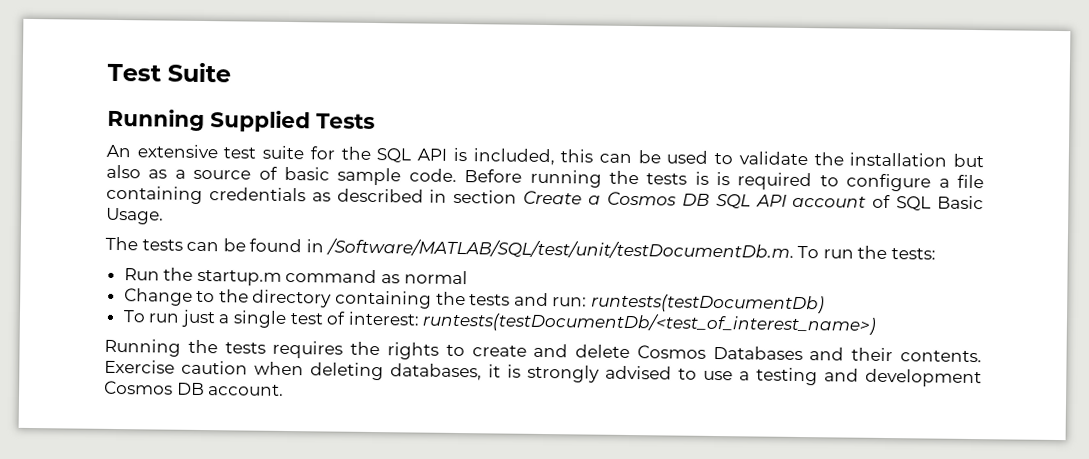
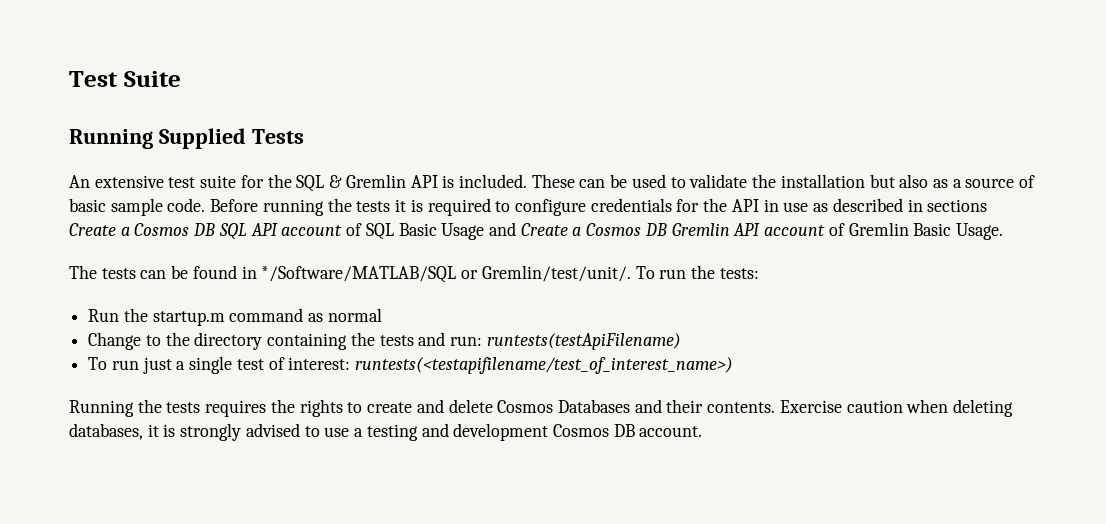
- An extensive test suite for the SQL API is included, this can be used to validate the installation but also as a source of basic sample code.
+ An extensive test suite for the SQL & Gremlin API is included. These can be used to validate the installation but also as a source of basic sample code.
- Before running the tests is is required to configure a file containing credentials as described in section Create a Cosmos DB SQL API account of SQL Basic Usage.
+ Before running the tests it is required to configure credentials for the API in use as described in sections Create a Cosmos DB SQL API account of SQL Basic Usage and Create a Cosmos DB Gremlin API account of Gremlin Basic Usage.
- The tests can be found in /Software/MATLAB/SQL/test/unit/testDocumentDb.m. To run the tests:
+ The tests can be found in */Software/MATLAB/SQL or Gremlin/test/unit/. To run the tests:
- Change to the directory containing the tests and run: runtests(testDocumentDb)
+ Change to the directory containing the tests and run: runtests(testApiFilename)
- To run just a single test of interest: runtests(testDocumentDb/<test_of_interest_name>)
+ To run just a single test of interest: runtests(<testapifilename/test_of_interest_name>)

